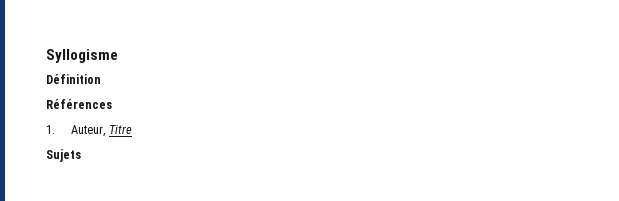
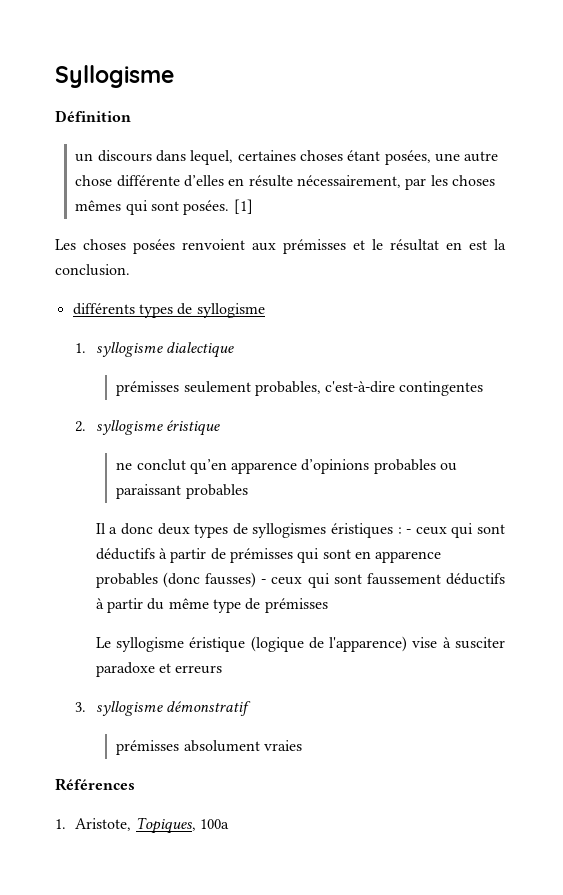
+ un discours dans lequel, certaines choses étant posées, une autre chose différente d’elles en résulte nécessairement, par les choses mêmes qui sont posées. [1]
+ Les choses posées renvoient aux prémisses et le résultat en est la conclusion.
+ différents types de syllogisme
+ 1. syllogisme dialectique
+ prémisses seulement probables, c'est-à-dire contingentes
+ 2. syllogisme éristique
+ ne conclut qu’en apparence d’opinions probables ou paraissant probables
+ Il a donc deux types de syllogismes éristiques : - ceux qui sont déductifs à partir de prémisses qui sont en apparence probables (donc fausses) - ceux qui sont faussement déductifs à partir du même type de prémisses
+ Le syllogisme éristique (logique de l'apparence) vise à susciter paradoxe et erreurs
+ 3. syllogisme démonstratif
+ prémisses absolument vraies
- 1. Auteur, Titre
- Sujets
+ 1. Aristote, Topiques, 100a

